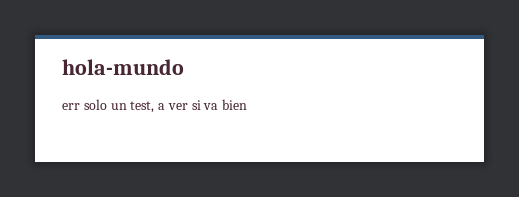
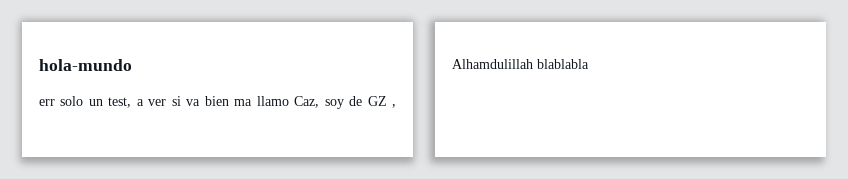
- err solo un test, a ver si va bien
+ err solo un test, a ver si va bien ma llamo Caz, soy de GZ , Alhamdulillah blablabla

